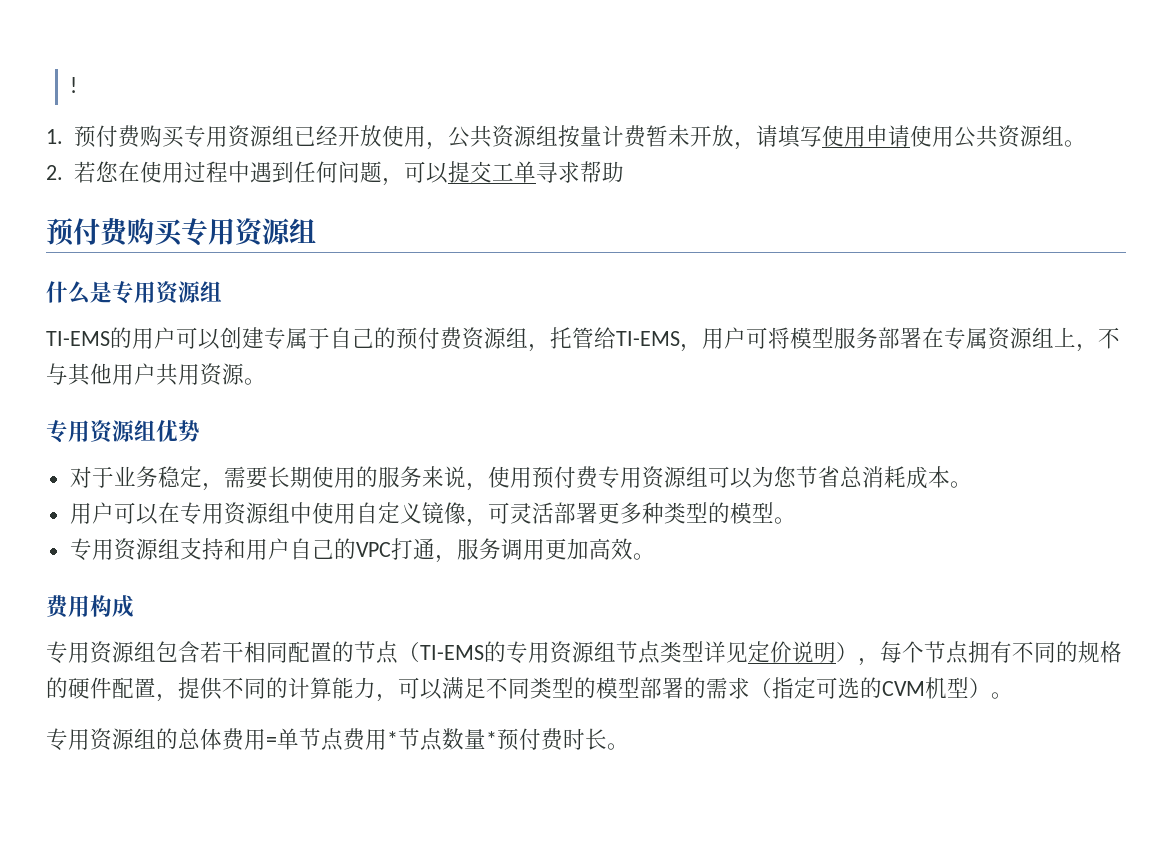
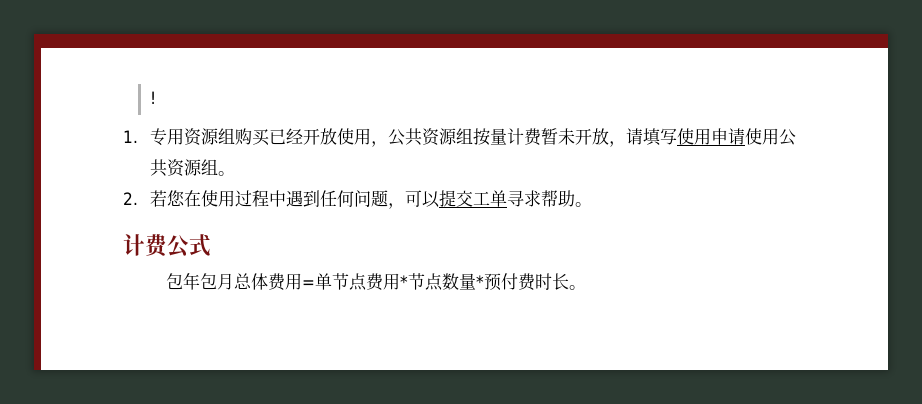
- 1.预付费购买专用资源组已经开放使用，公共资源组按量计费暂未开放，请填写使用申请使用公共资源组。
+ 1.专用资源组购买已经开放使用，公共资源组按量计费暂未开放，请填写使用申请使用公共资源组。
- 2.若您在使用过程中遇到任何问题，可以提交工单寻求帮助
- 预付费购买专用资源组
- 什么是专用资源组
- TI-EMS的用户可以创建专属于自己的预付费资源组，托管给TI-EMS，用户可将模型服务部署在专属资源组上，不与其他用户共用资源。
- 专用资源组优势
- 对于业务稳定，需要长期使用的服务来说，使用预付费专用资源组可以为您节省总消耗成本。
- 用户可以在专用资源组中使用自定义镜像，可灵活部署更多种类型的模型。
- 专用资源组支持和用户自己的VPC打通，服务调用更加高效。
- 费用构成
- 专用资源组包含若干相同配置的节点（TI-EMS的专用资源组节点类型详见定价说明），每个节点拥有不同的规格的硬件配置，提供不同的计算能力，可以满足不同类型的模型部署的需求（指定可选的CVM机型）。
- 专用资源组的总体费用=单节点费用*节点数量*预付费时长。
+ 2.若您在使用过程中遇到任何问题，可以提交工单寻求帮助。
+ 计费公式
+ 包年包月总体费用=单节点费用*节点数量*预付费时长。

